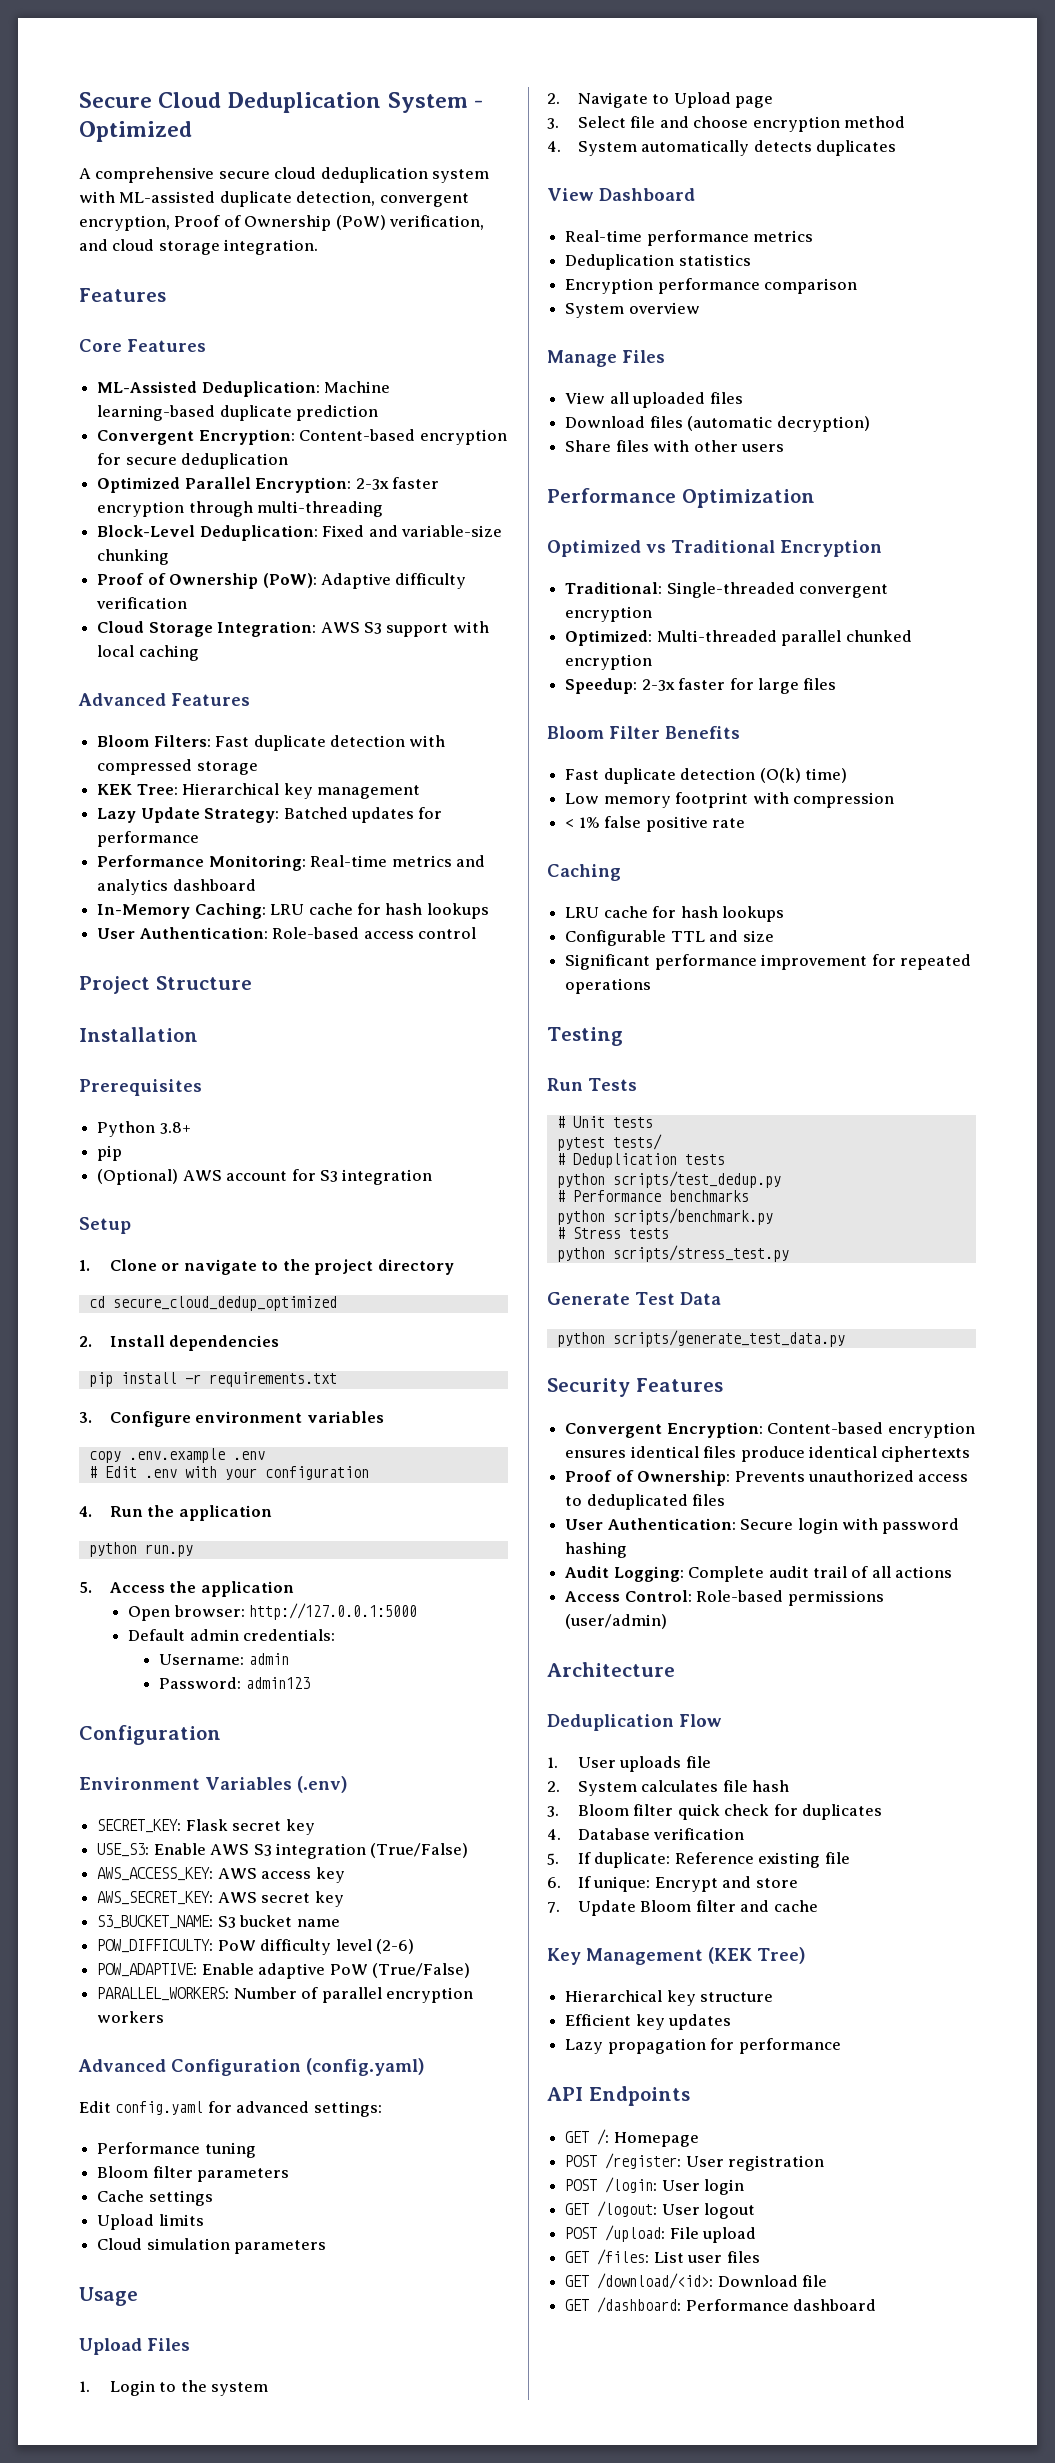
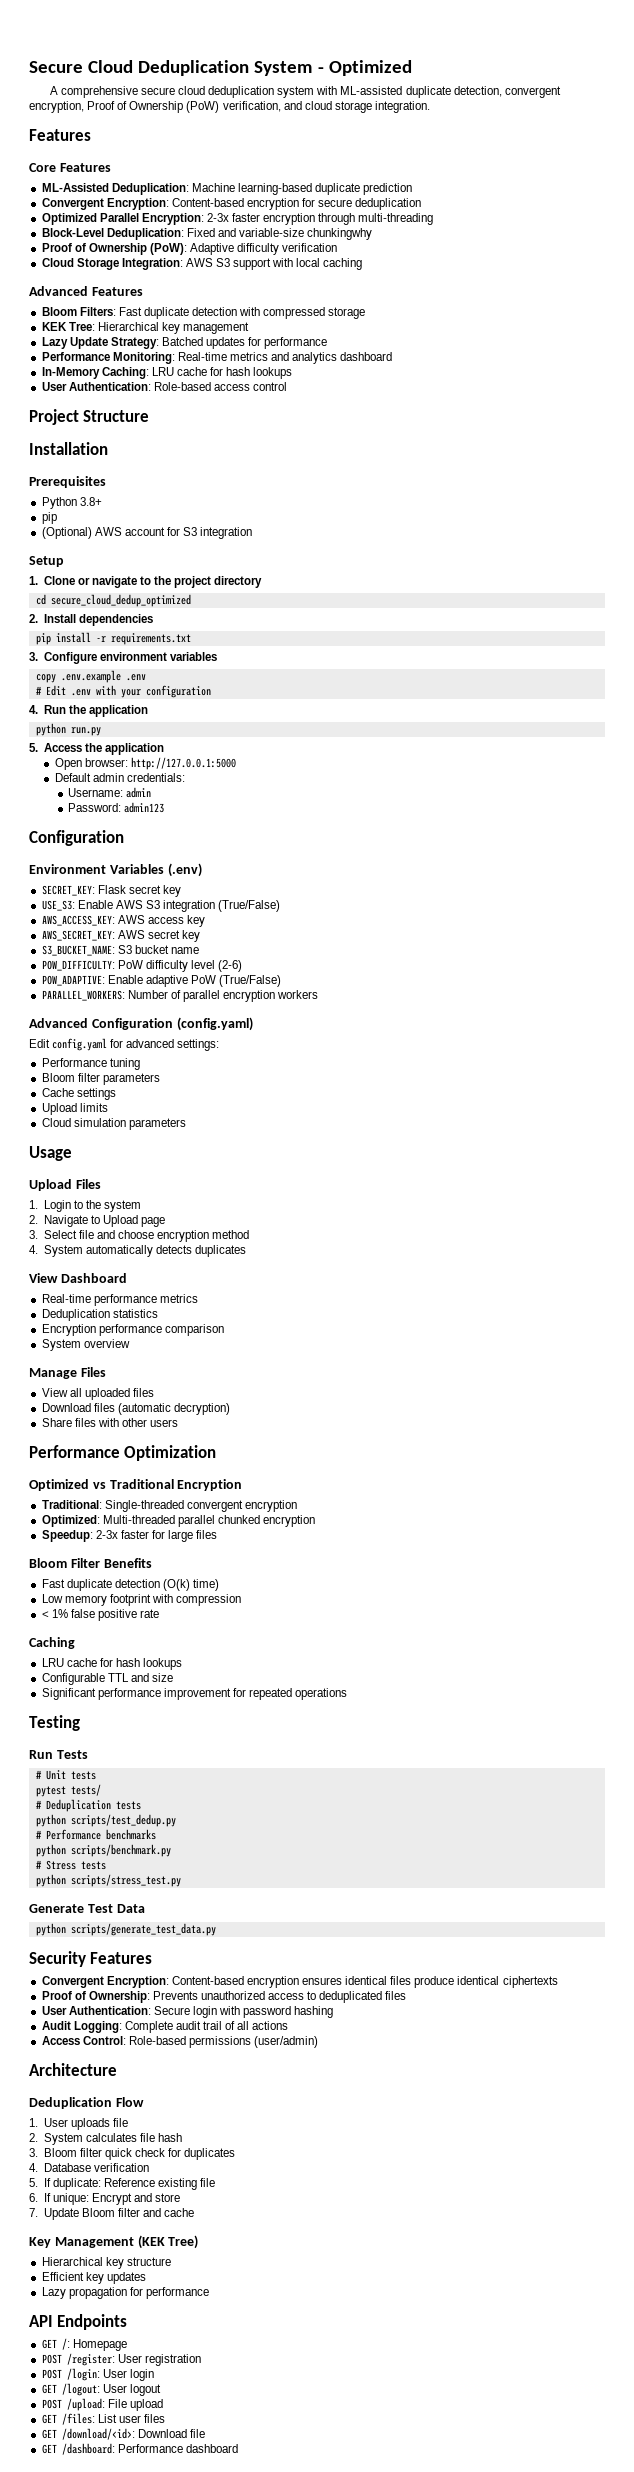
- Block-Level Deduplication: Fixed and variable-size chunking
+ Block-Level Deduplication: Fixed and variable-size chunkingwhy

